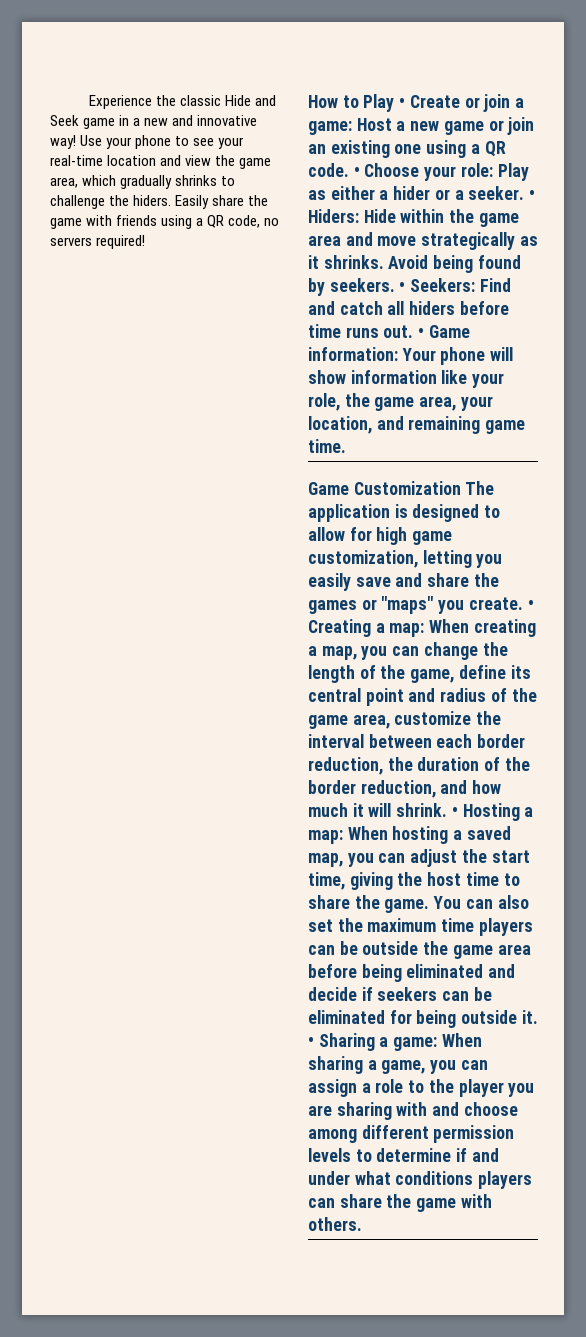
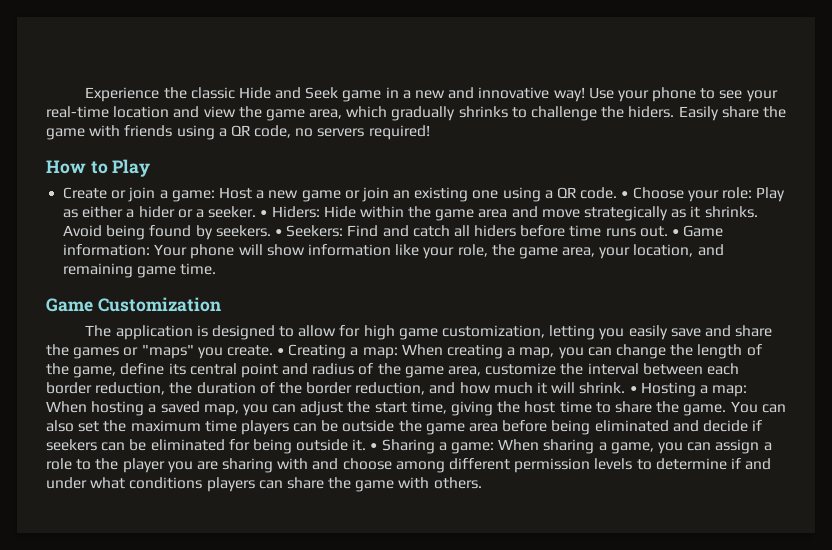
- How to Play • Create or join a game: Host a new game or join an existing one using a QR code.
+ How to Play
+ Create or join a game: Host a new game or join an existing one using a QR code.
- Game Customization The application is designed to allow for high game customization, letting you easily save and share the games or "maps" you create.
+ Game Customization
+ The application is designed to allow for high game customization, letting you easily save and share the games or "maps" you create.

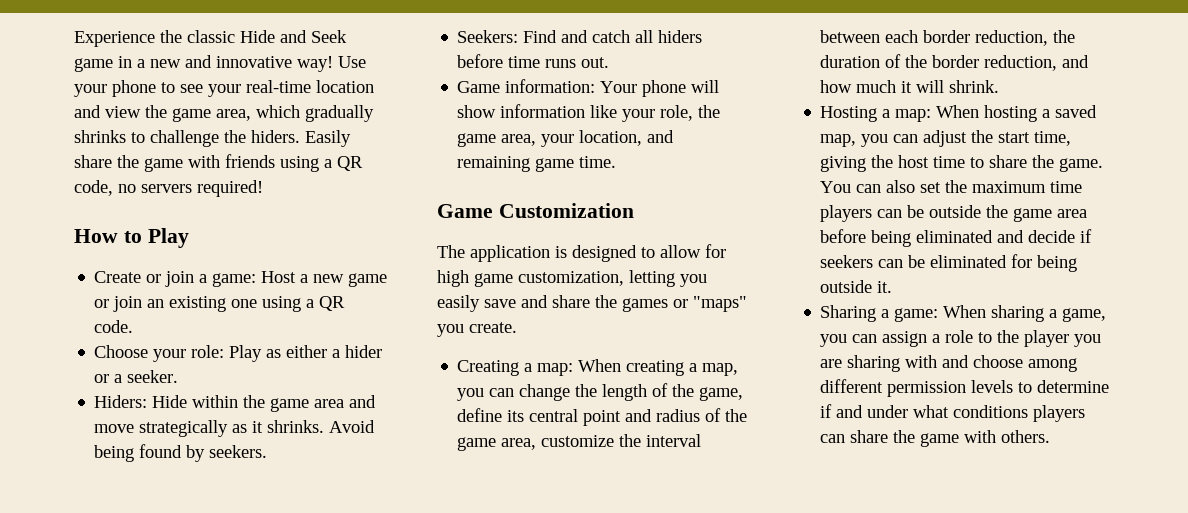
- Create or join a game: Host a new game or join an existing one using a QR code. • Choose your role: Play as either a hider or a seeker. • Hiders: Hide within the game area and move strategically as it shrinks.
+ Create or join a game: Host a new game or join an existing one using a QR code.
+ Choose your role: Play as either a hider or a seeker.
+ Hiders: Hide within the game area and move strategically as it shrinks.
- Avoid being found by seekers. • Seekers: Find and catch all hiders before time runs out. • Game information: Your phone will show information like your role, the game area, your location, and remaining game time.
+ Avoid being found by seekers.
+ Seekers: Find and catch all hiders before time runs out.
+ Game information: Your phone will show information like your role, the game area, your location, and remaining game time.
- The application is designed to allow for high game customization, letting you easily save and share the games or "maps" you create. • Creating a map:
+ The application is designed to allow for high game customization, letting you easily save and share the games or "maps" you create.
+ Creating a map:
- When creating a map, you can change the length of the game, define its central point and radius of the game area, customize the interval between each border reduction, the duration of the border reduction, and how much it will shrink. • Hosting a map:
+ When creating a map, you can change the length of the game, define its central point and radius of the game area, customize the interval between each border reduction, the duration of the border reduction, and how much it will shrink.
+ Hosting a map:
- You can also set the maximum time players can be outside the game area before being eliminated and decide if seekers can be eliminated for being outside it. • Sharing a game:
+ You can also set the maximum time players can be outside the game area before being eliminated and decide if seekers can be eliminated for being outside it.
+ Sharing a game:

